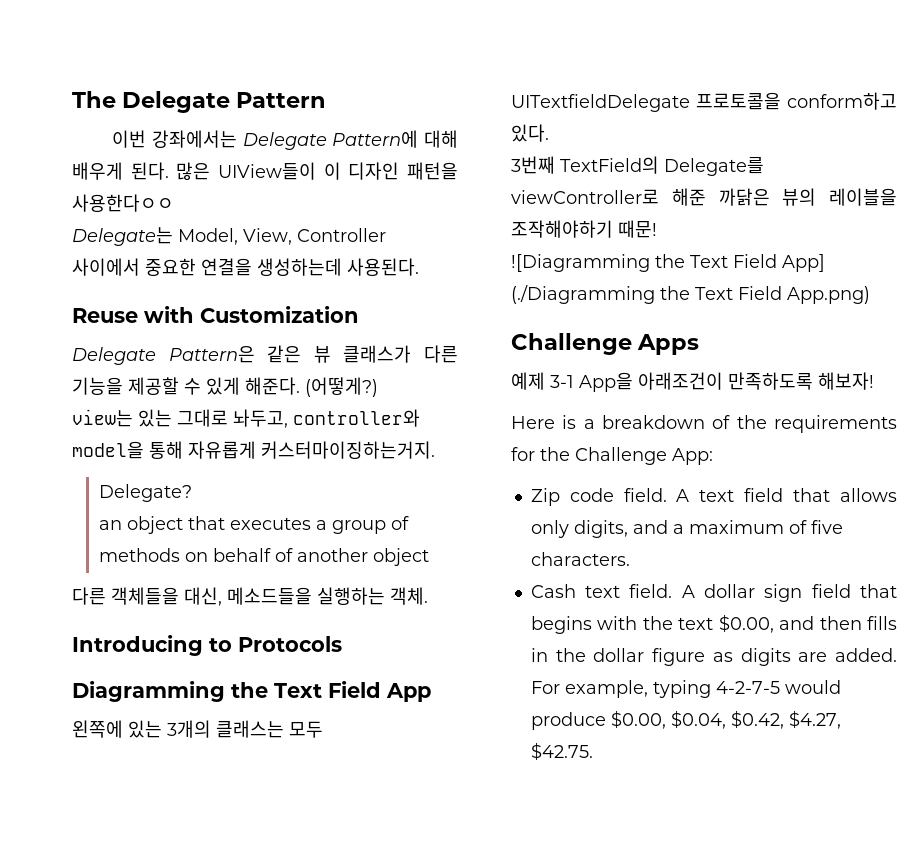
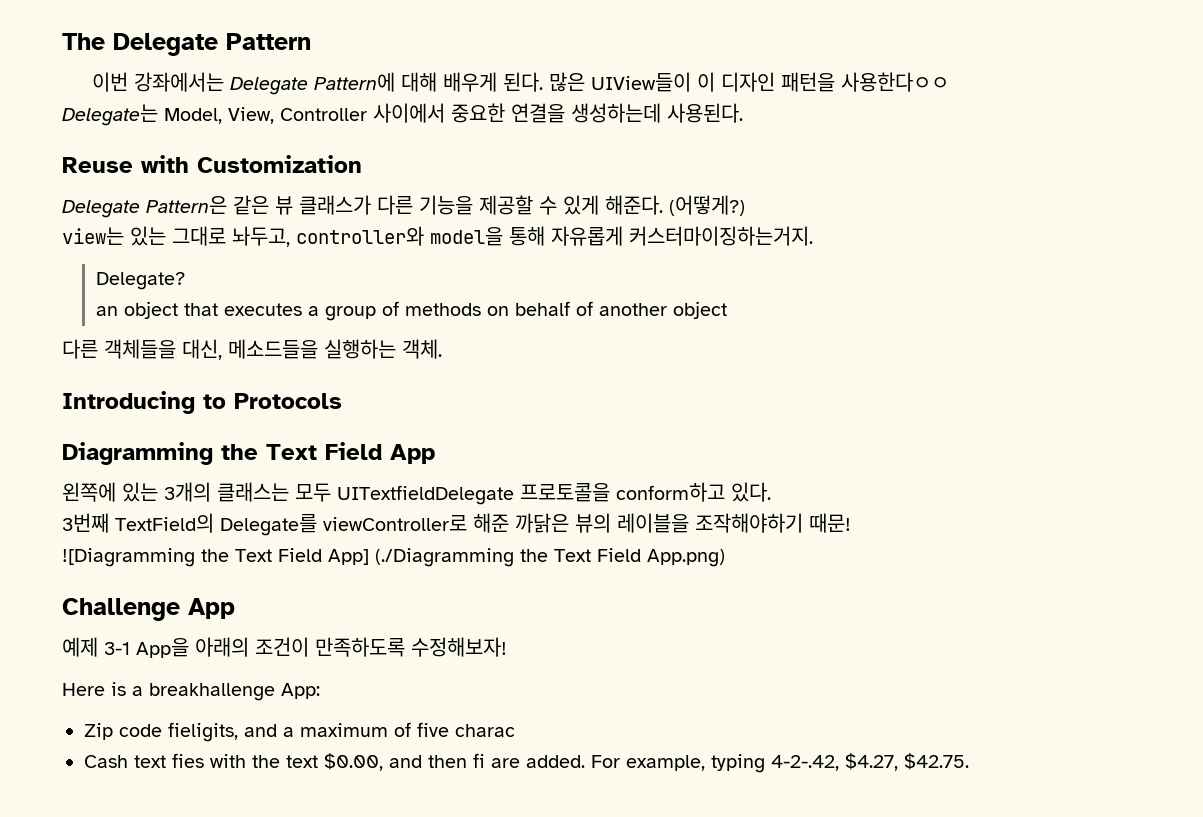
- Challenge Apps
+ Challenge App
- 예제 3-1 App을 아래조건이 만족하도록 해보자!
+ 예제 3-1 App을 아래의 조건이 만족하도록 수정해보자!
- Here is a breakdown of the requirements for the Challenge App:
- Zip code field. A text field that allows only digits, and a maximum of five characters.
+ Here is a breakhallenge App:
+ Zip code fieligits, and a maximum of five charac
- Cash text field. A dollar sign field that begins with the text $0.00, and then fills in the dollar figure as digits are added.
+ Cash text fies with the text $0.00, and then fi are added.
- For example, typing 4-2-7-5 would produce $0.00, $0.04, $0.42, $4.27, $42.75.
+ For example, typing 4-2-.42, $4.27, $42.75.

